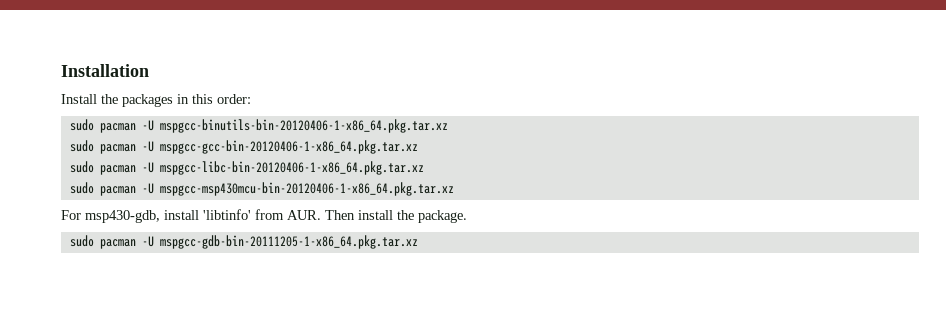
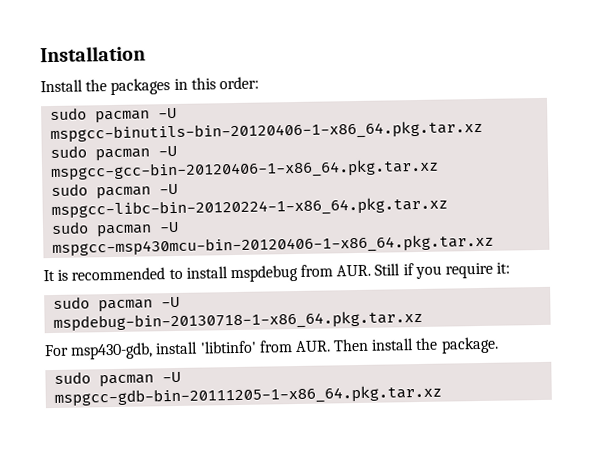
- sudo pacman -U mspgcc-libc-bin-20120406-1-x86_64.pkg.tar.xz
+ sudo pacman -U mspgcc-libc-bin-20120224-1-x86_64.pkg.tar.xz
+ It is recommended to install mspdebug from AUR. Still if you require it:
+ sudo pacman -U mspdebug-bin-20130718-1-x86_64.pkg.tar.xz

